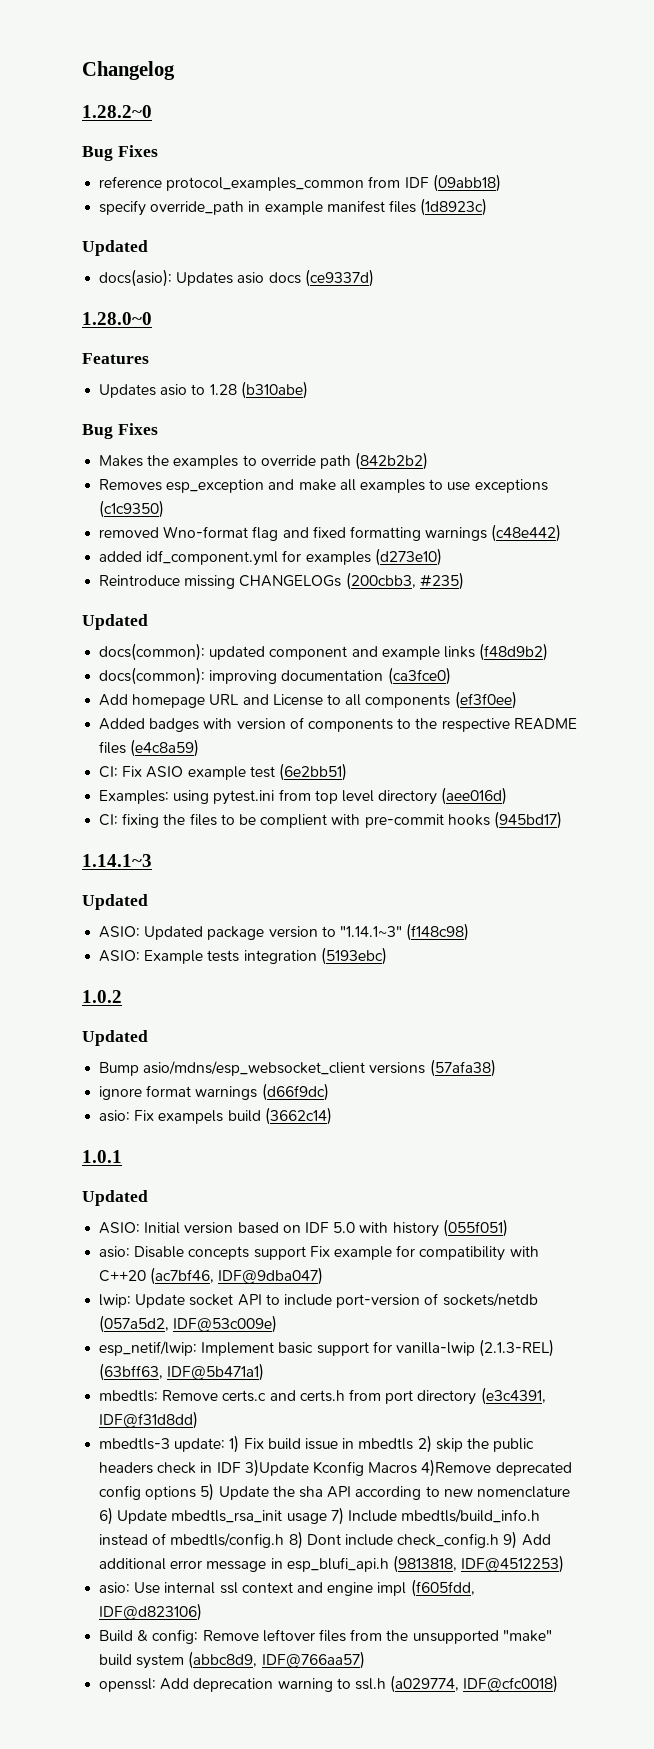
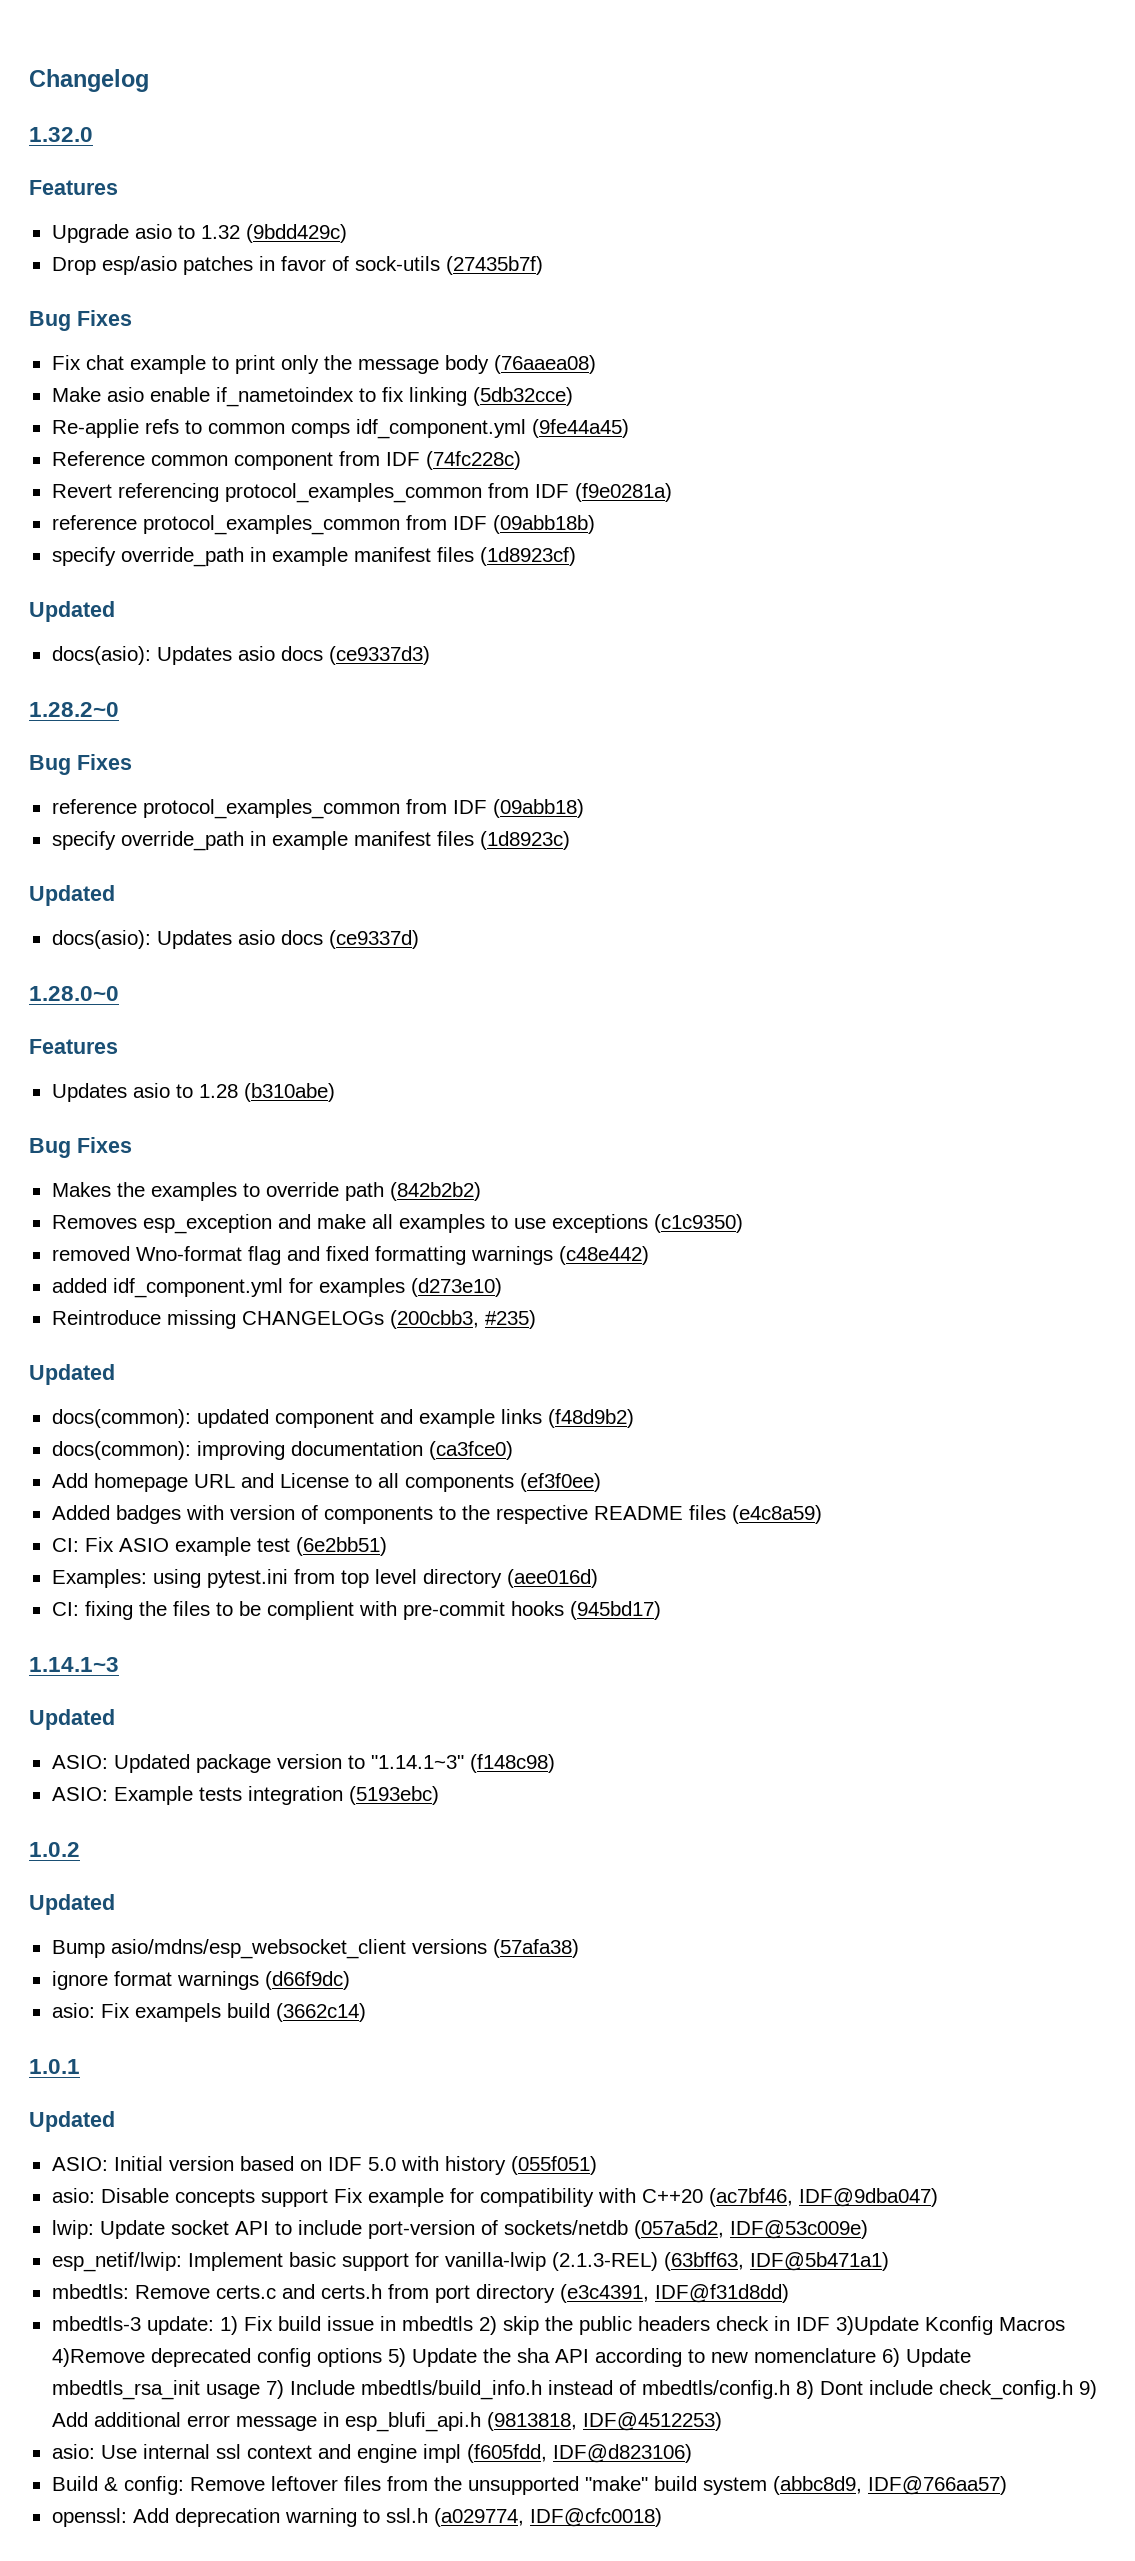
+ 1.32.0
+ Features
+ Upgrade asio to 1.32 (9bdd429c)
+ Drop esp/asio patches in favor of sock-utils (27435b7f)
+ Bug Fixes
+ Fix chat example to print only the message body (76aaea08)
+ Make asio enable if_nametoindex to fix linking (5db32cce)
+ Re-applie refs to common comps idf_component.yml (9fe44a45)
+ Reference common component from IDF (74fc228c)
+ Revert referencing protocol_examples_common from IDF (f9e0281a)
+ reference protocol_examples_common from IDF (09abb18b)
+ specify override_path in example manifest files (1d8923cf)
+ Updated
+ docs(asio): Updates asio docs (ce9337d3)

